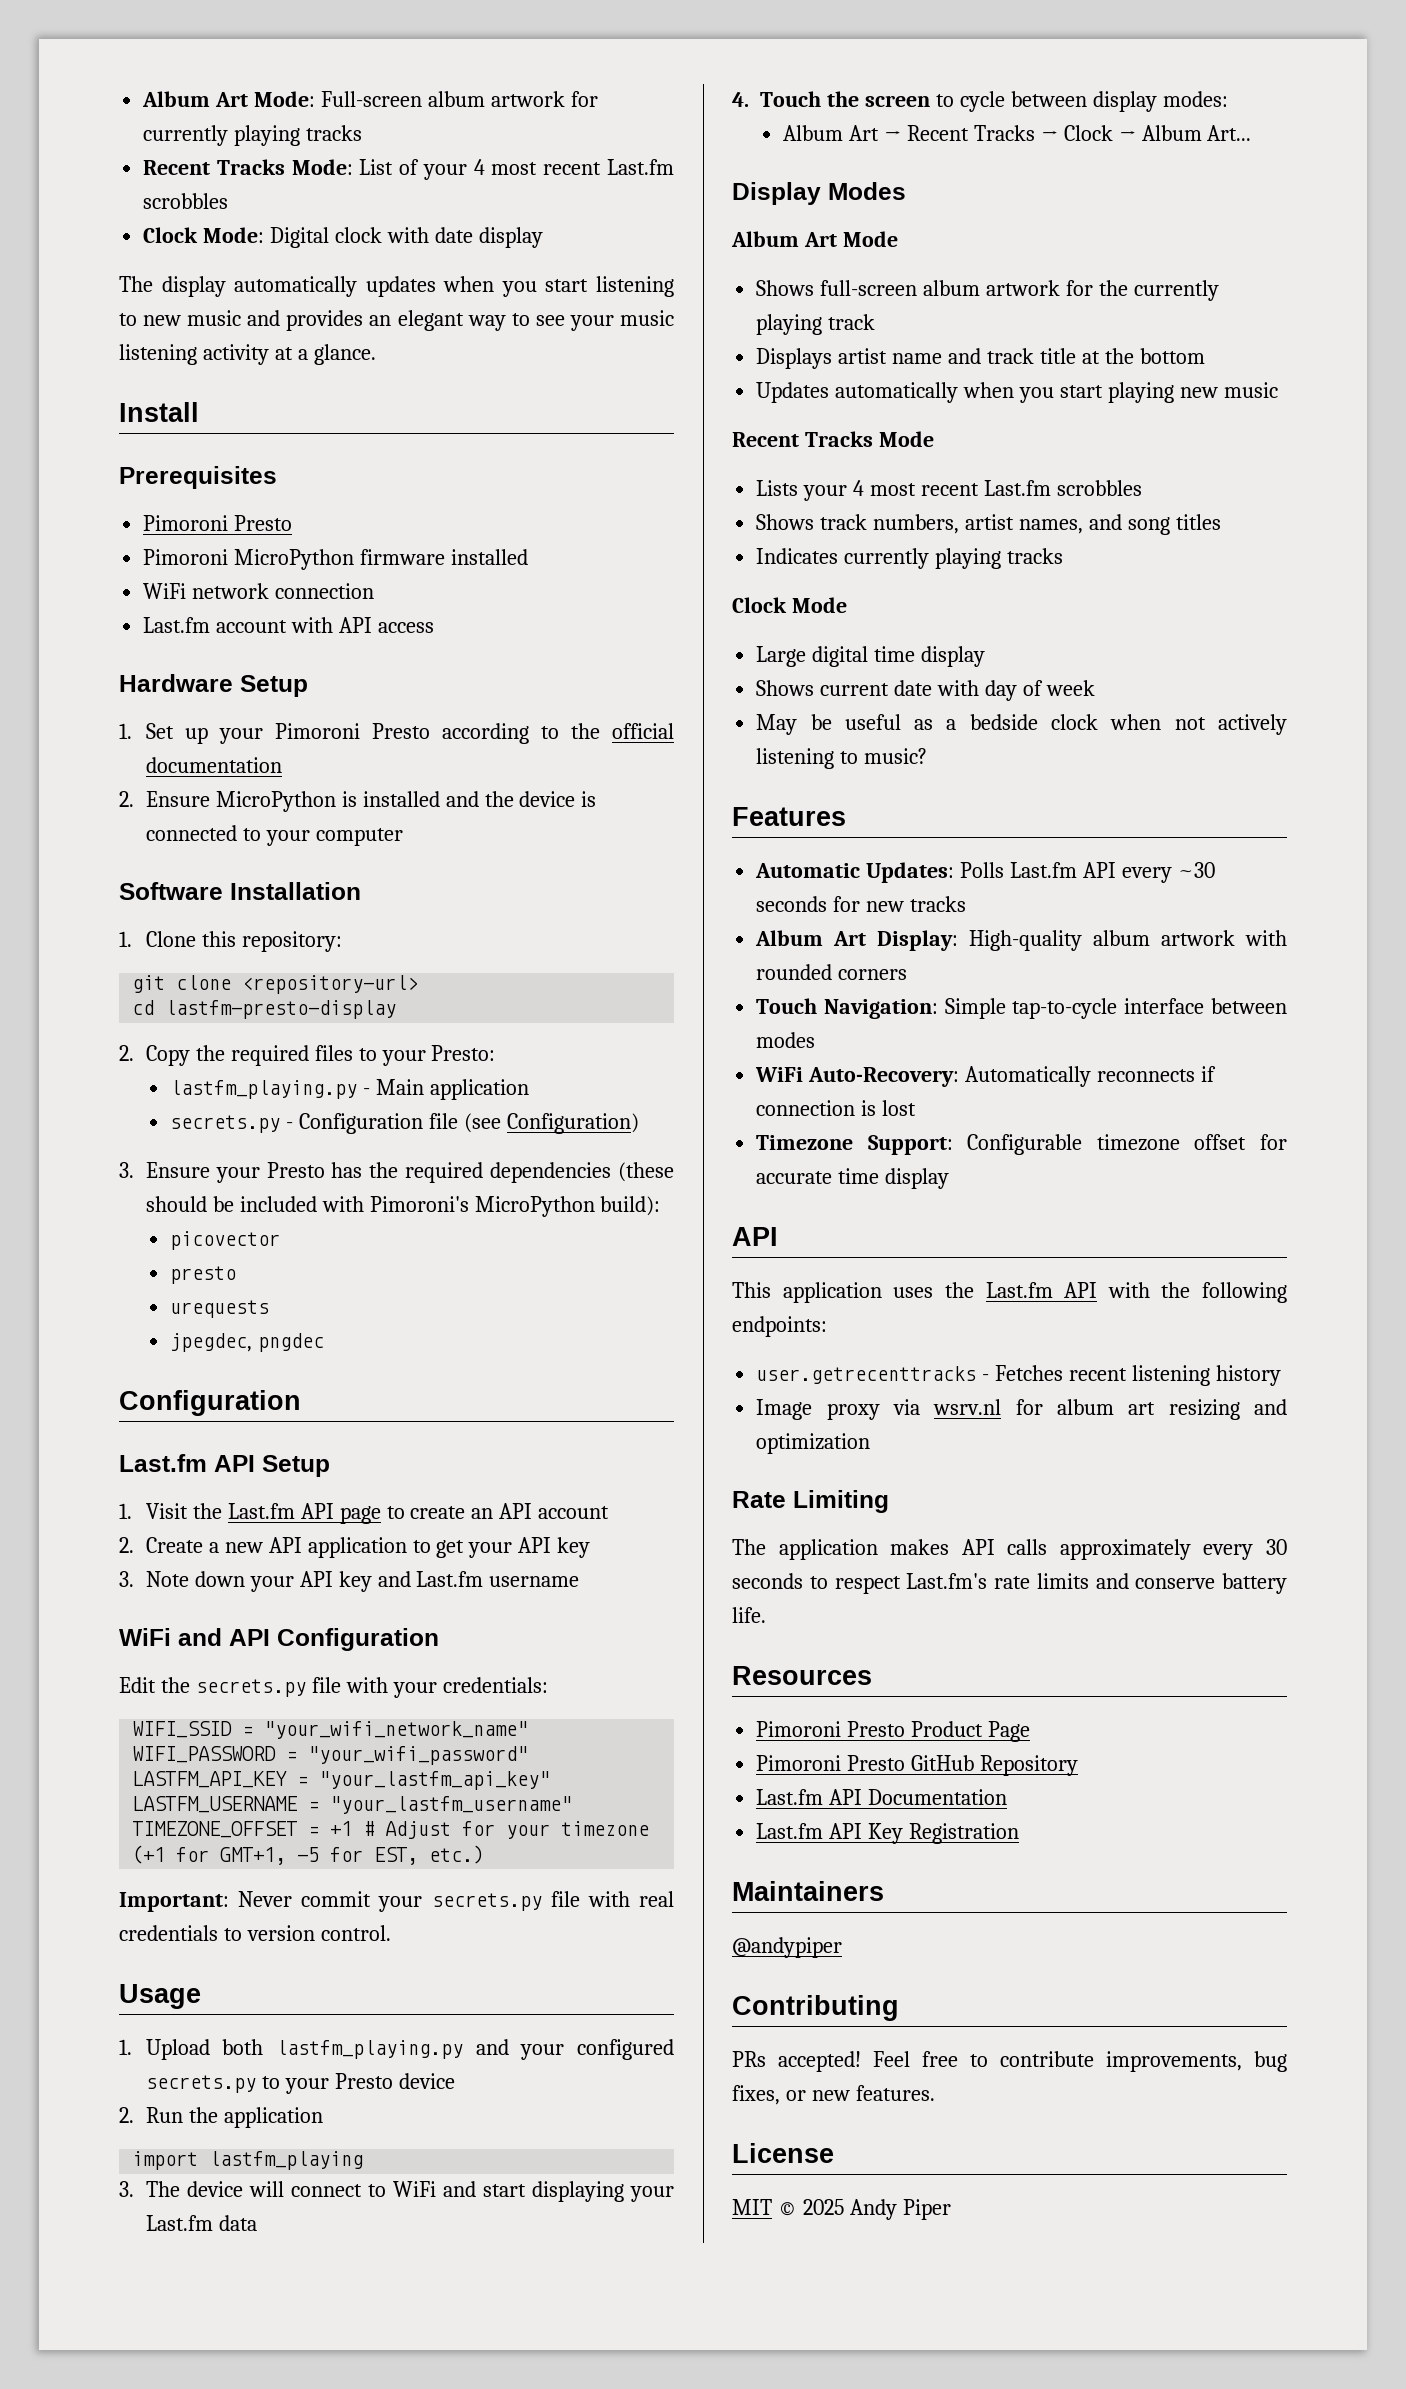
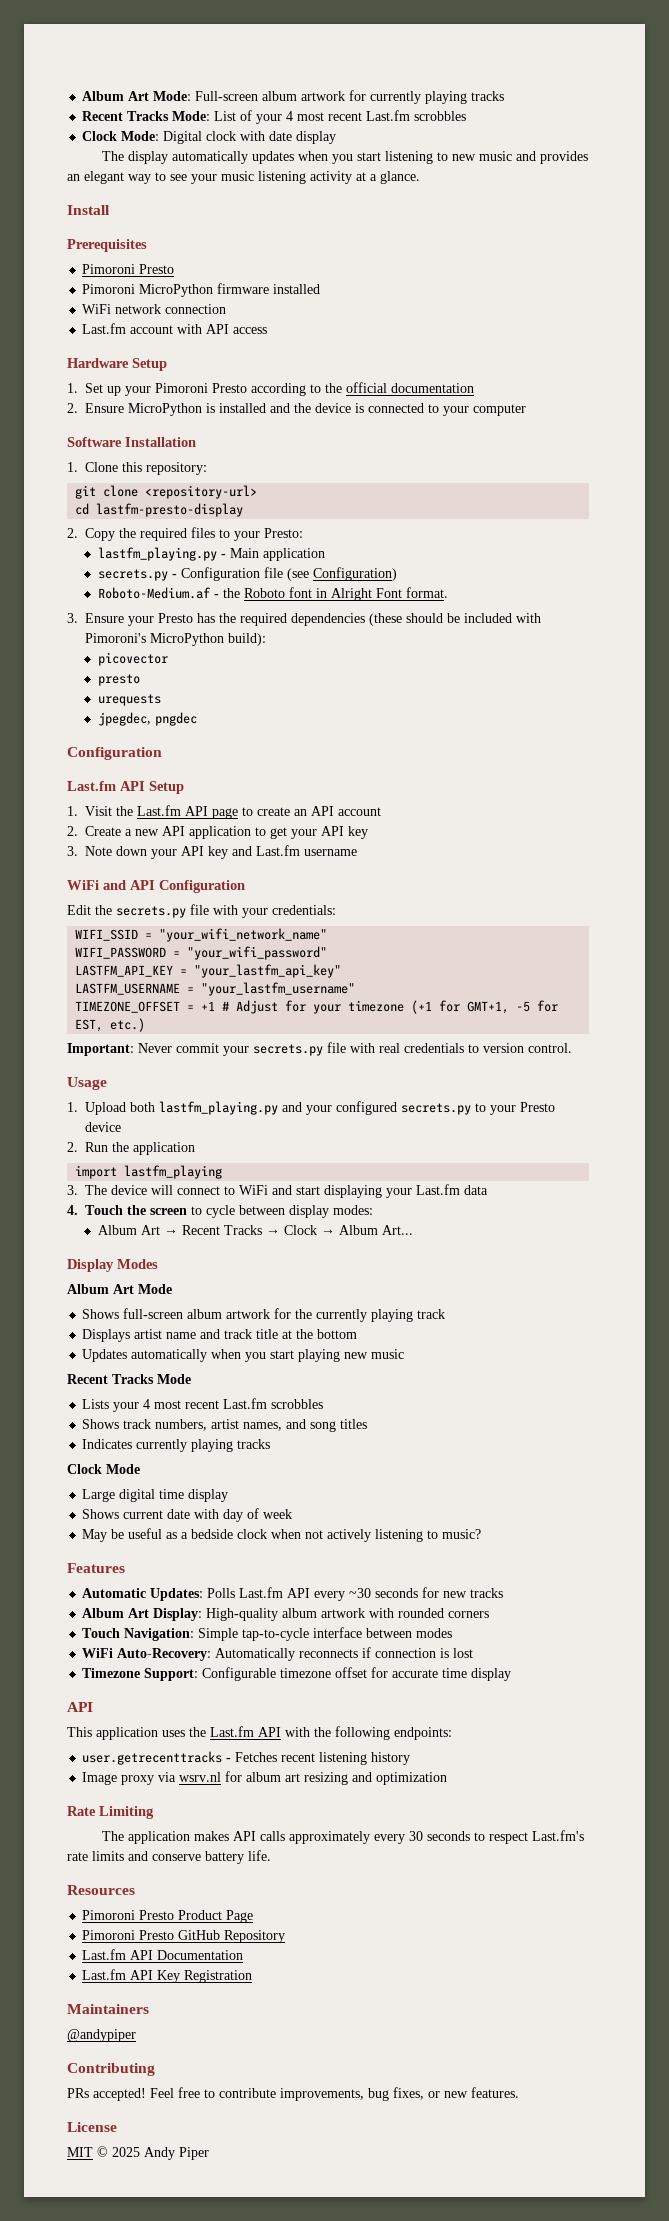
+ Roboto-Medium.af - the Roboto font in Alright Font format.

